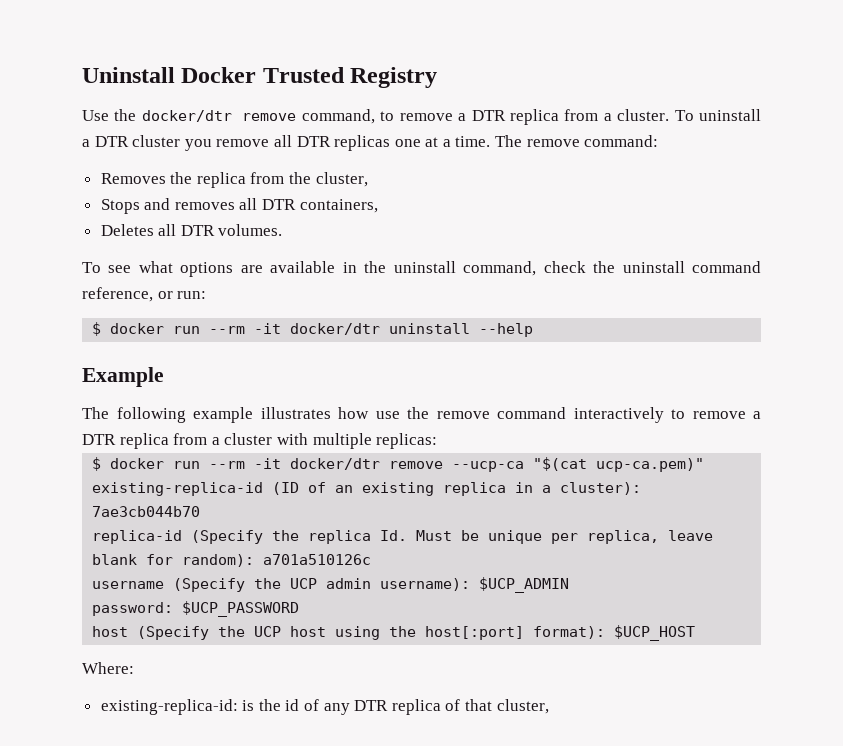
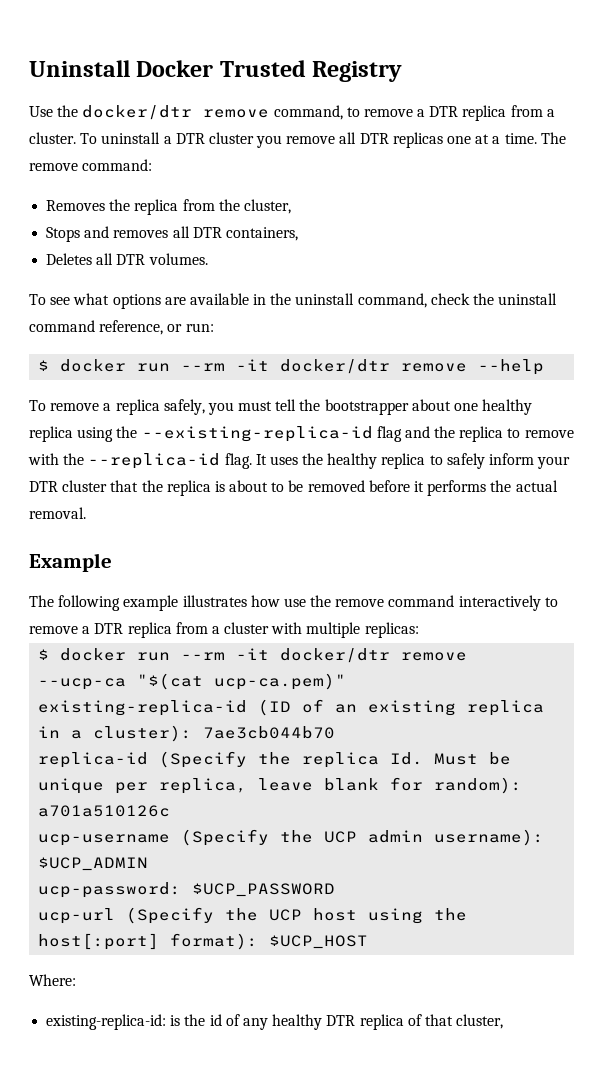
- $ docker run --rm -it docker/dtr uninstall --help
+ $ docker run --rm -it docker/dtr remove --help
+ To remove a replica safely, you must tell the bootstrapper about one healthy replica using the --existing-replica-id flag and the replica to remove with the --replica-id flag. It uses the healthy replica to safely inform your DTR cluster that the replica is about to be removed before it performs the actual removal.
- username (Specify the UCP admin username): $UCP_ADMIN
+ ucp-username (Specify the UCP admin username): $UCP_ADMIN
- password: $UCP_PASSWORD
+ ucp-password: $UCP_PASSWORD
- host (Specify the UCP host using the host[:port] format): $UCP_HOST
+ ucp-url (Specify the UCP host using the host[:port] format): $UCP_HOST
- existing-replica-id: is the id of any DTR replica of that cluster,
+ existing-replica-id: is the id of any healthy DTR replica of that cluster,

